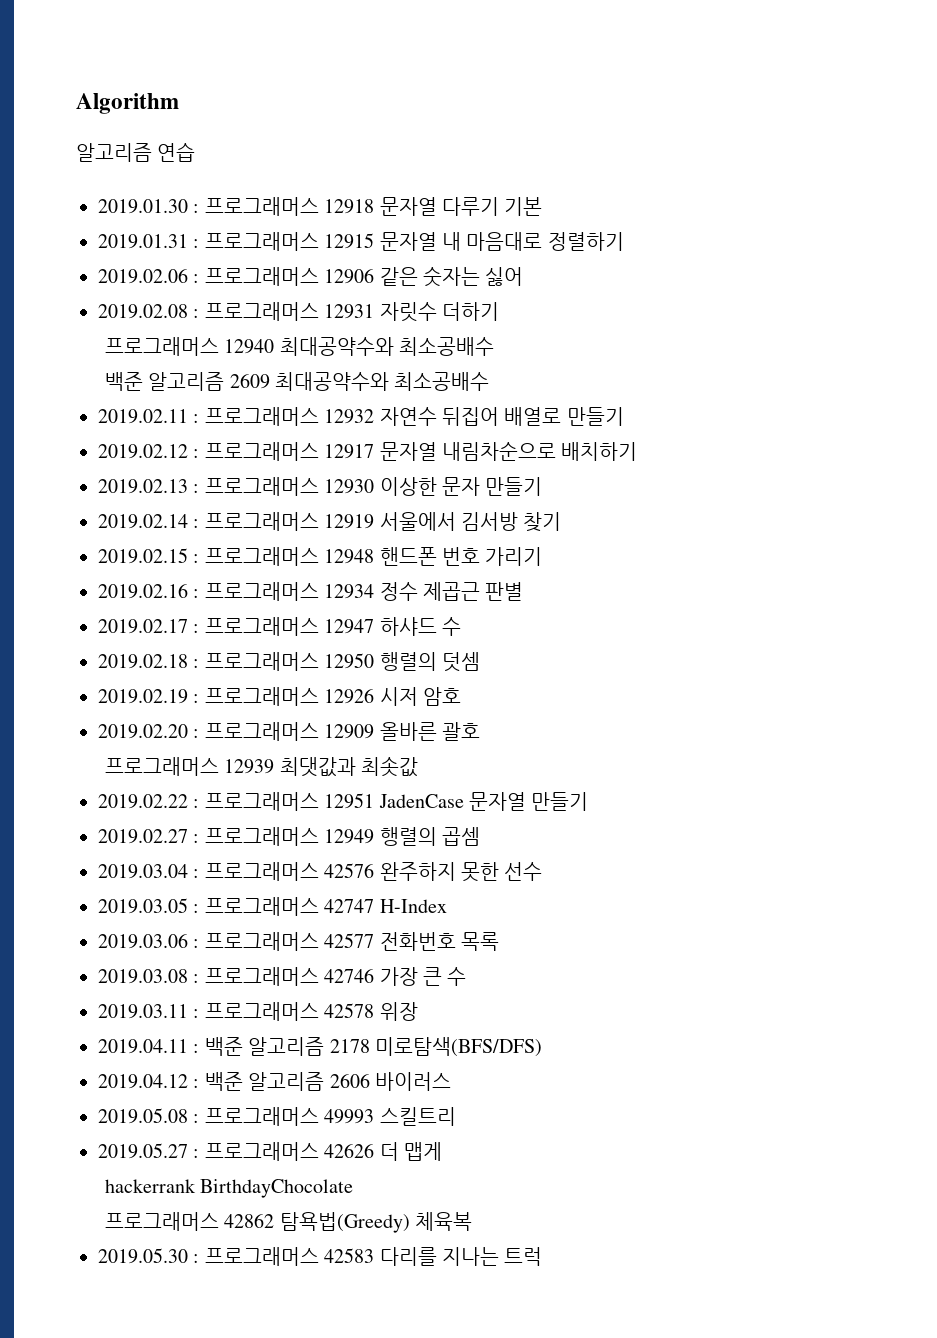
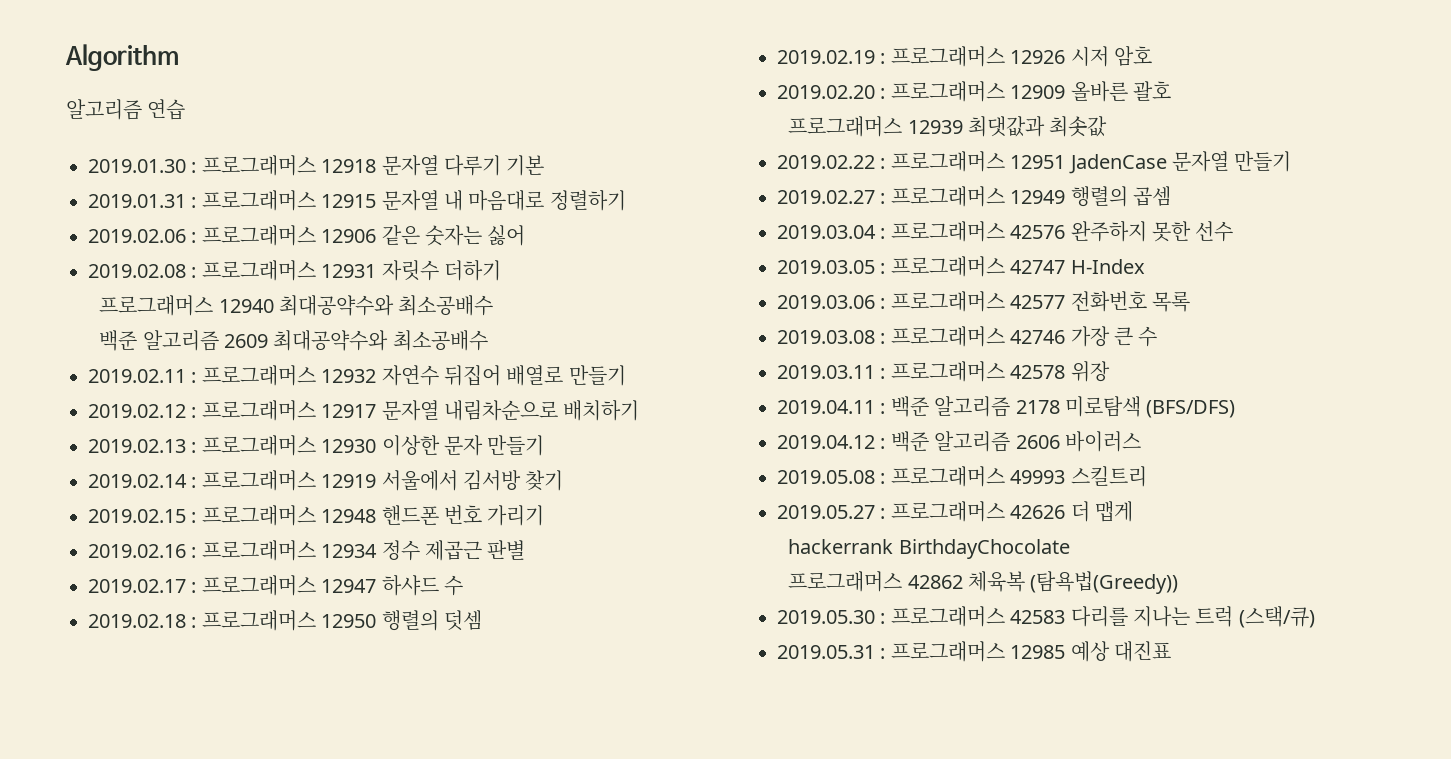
- 2019.04.11 : 백준 알고리즘 2178 미로탐색(BFS/DFS)
+ 2019.04.11 : 백준 알고리즘 2178 미로탐색 (BFS/DFS)
- 프로그래머스 42862 탐욕법(Greedy) 체육복
+ 프로그래머스 42862 체육복 (탐욕법(Greedy))
- 2019.05.30 : 프로그래머스 42583 다리를 지나는 트럭
+ 2019.05.30 : 프로그래머스 42583 다리를 지나는 트럭 (스택/큐)
+ 2019.05.31 : 프로그래머스 12985 예상 대진표

